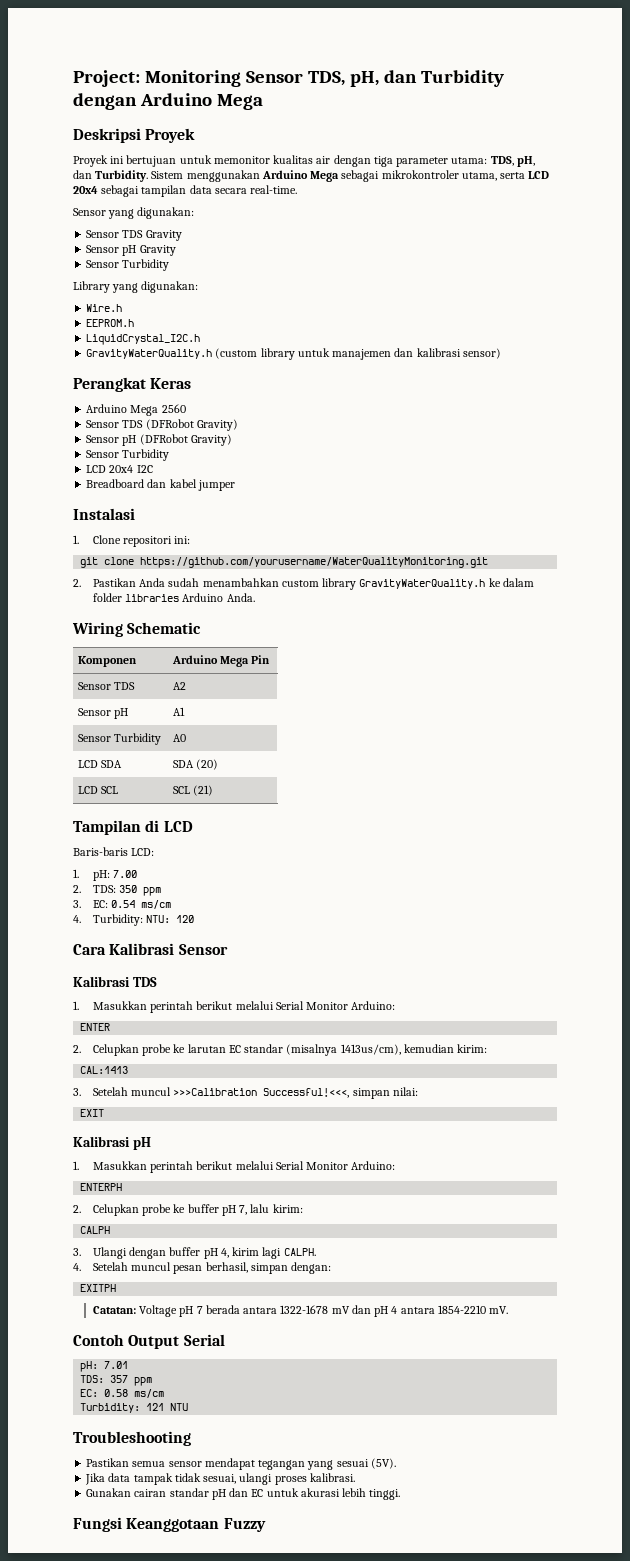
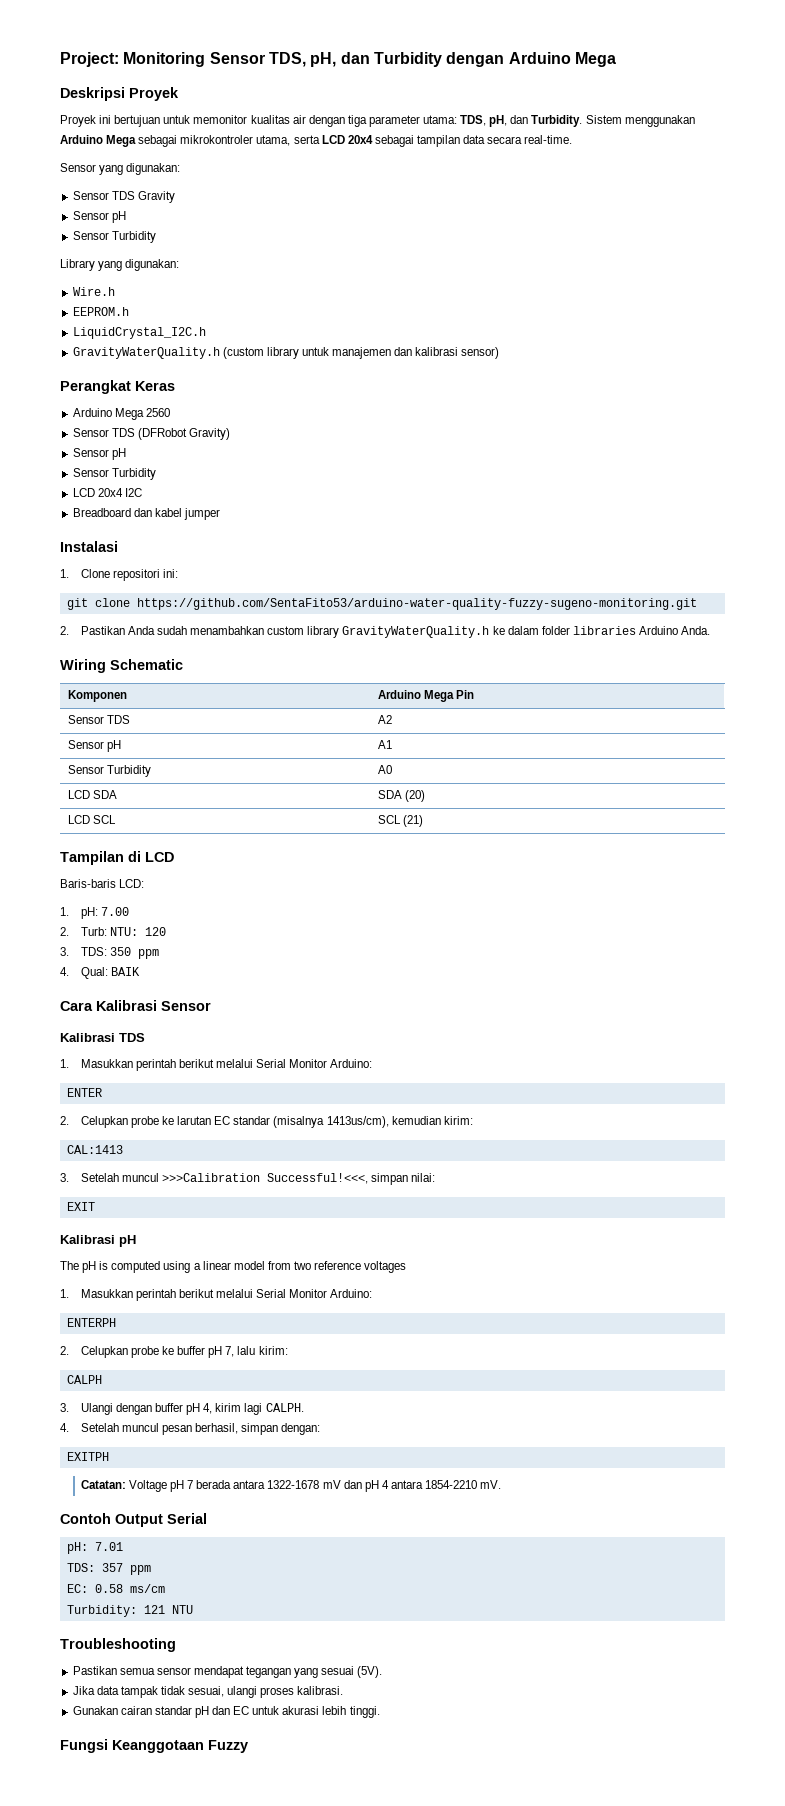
  Sensor TDS Gravity
- Sensor pH Gravity
+ Sensor pH
  Sensor TDS (DFRobot Gravity)
- Sensor pH (DFRobot Gravity)
+ Sensor pH
- git clone https://github.com/yourusername/WaterQualityMonitoring.git
+ git clone https://github.com/SentaFito53/arduino-water-quality-fuzzy-sugeno-monitoring.git
- 2. TDS: 350 ppm
+ 2. Turb: NTU: 120
+ 3. TDS: 350 ppm
- 3. EC: 0.54 ms/cm
- 4. Turbidity: NTU: 120
+ 4. Qual: BAIK
+ The pH is computed using a linear model from two reference voltages

